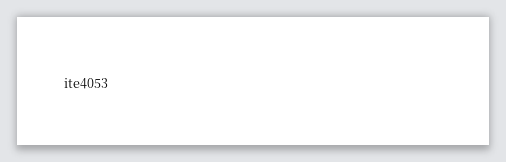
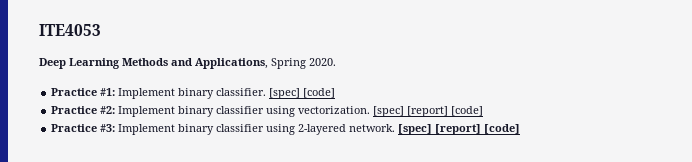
- ite4053
+ ITE4053
+ Deep Learning Methods and Applications, Spring 2020.
+ Practice #1: Implement binary classifier. [spec] [code]
+ Practice #2: Implement binary classifier using vectorization. [spec] [report] [code]
+ Practice #3: Implement binary classifier using 2-layered network. [spec] [report] [code]

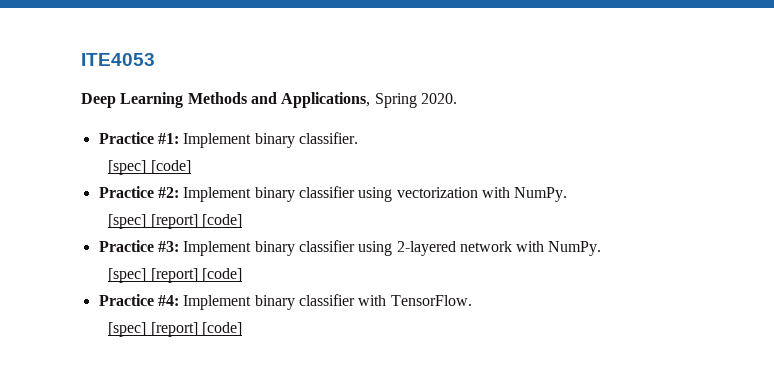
- Practice #1: Implement binary classifier. [spec] [code]
+ Practice #1: Implement binary classifier.
+ [spec] [code]
- Practice #2: Implement binary classifier using vectorization. [spec] [report] [code]
+ Practice #2: Implement binary classifier using vectorization with NumPy.
+ [spec] [report] [code]
- Practice #3: Implement binary classifier using 2-layered network. [spec] [report] [code]
+ Practice #3: Implement binary classifier using 2-layered network with NumPy.
+ [spec] [report] [code]
+ Practice #4: Implement binary classifier with TensorFlow.
+ [spec] [report] [code]

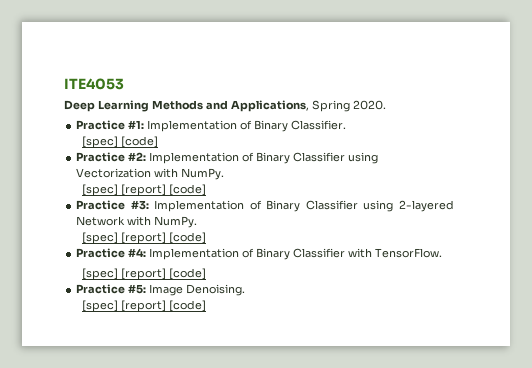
- Practice #1: Implement binary classifier.
+ Practice #1: Implementation of Binary Classifier.
- Practice #2: Implement binary classifier using vectorization with NumPy.
+ Practice #2: Implementation of Binary Classifier using Vectorization with NumPy.
- Practice #3: Implement binary classifier using 2-layered network with NumPy.
+ Practice #3: Implementation of Binary Classifier using 2-layered Network with NumPy.
- Practice #4: Implement binary classifier with TensorFlow.
+ Practice #4: Implementation of Binary Classifier with TensorFlow.
+ Practice #5: Image Denoising.
+ [spec] [report] [code]

